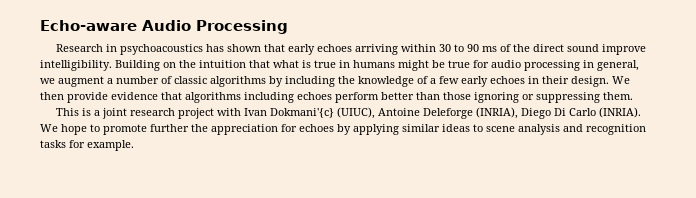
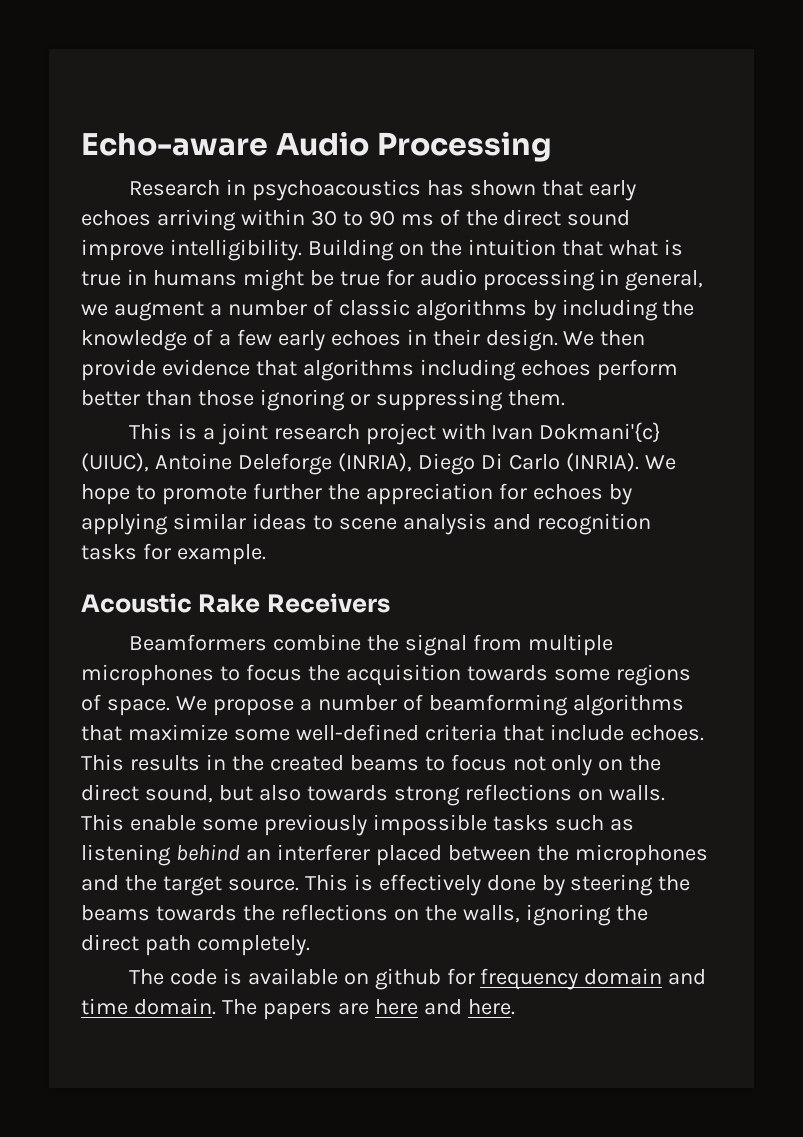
+ Acoustic Rake Receivers
+ Beamformers combine the signal from multiple microphones to focus the acquisition towards some regions of space. We propose a number of beamforming algorithms that maximize some well-defined criteria that include echoes. This results in the created beams to focus not only on the direct sound, but also towards strong reflections on walls. This enable some previously impossible tasks such as listening behind an interferer placed between the microphones and the target source. This is effectively done by steering the beams towards the reflections on the walls, ignoring the direct path completely.
+ The code is available on github for frequency domain and time domain. The papers are here and here.

